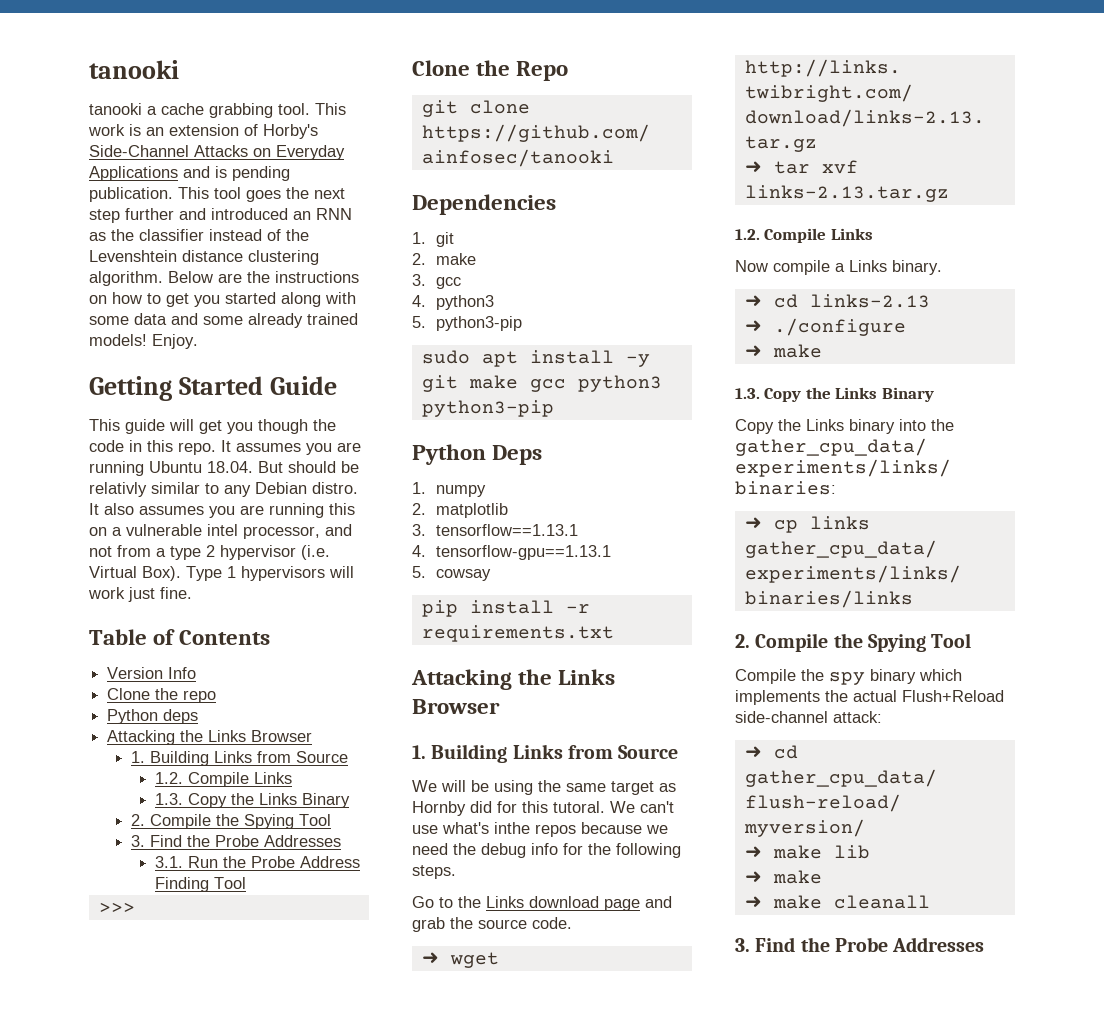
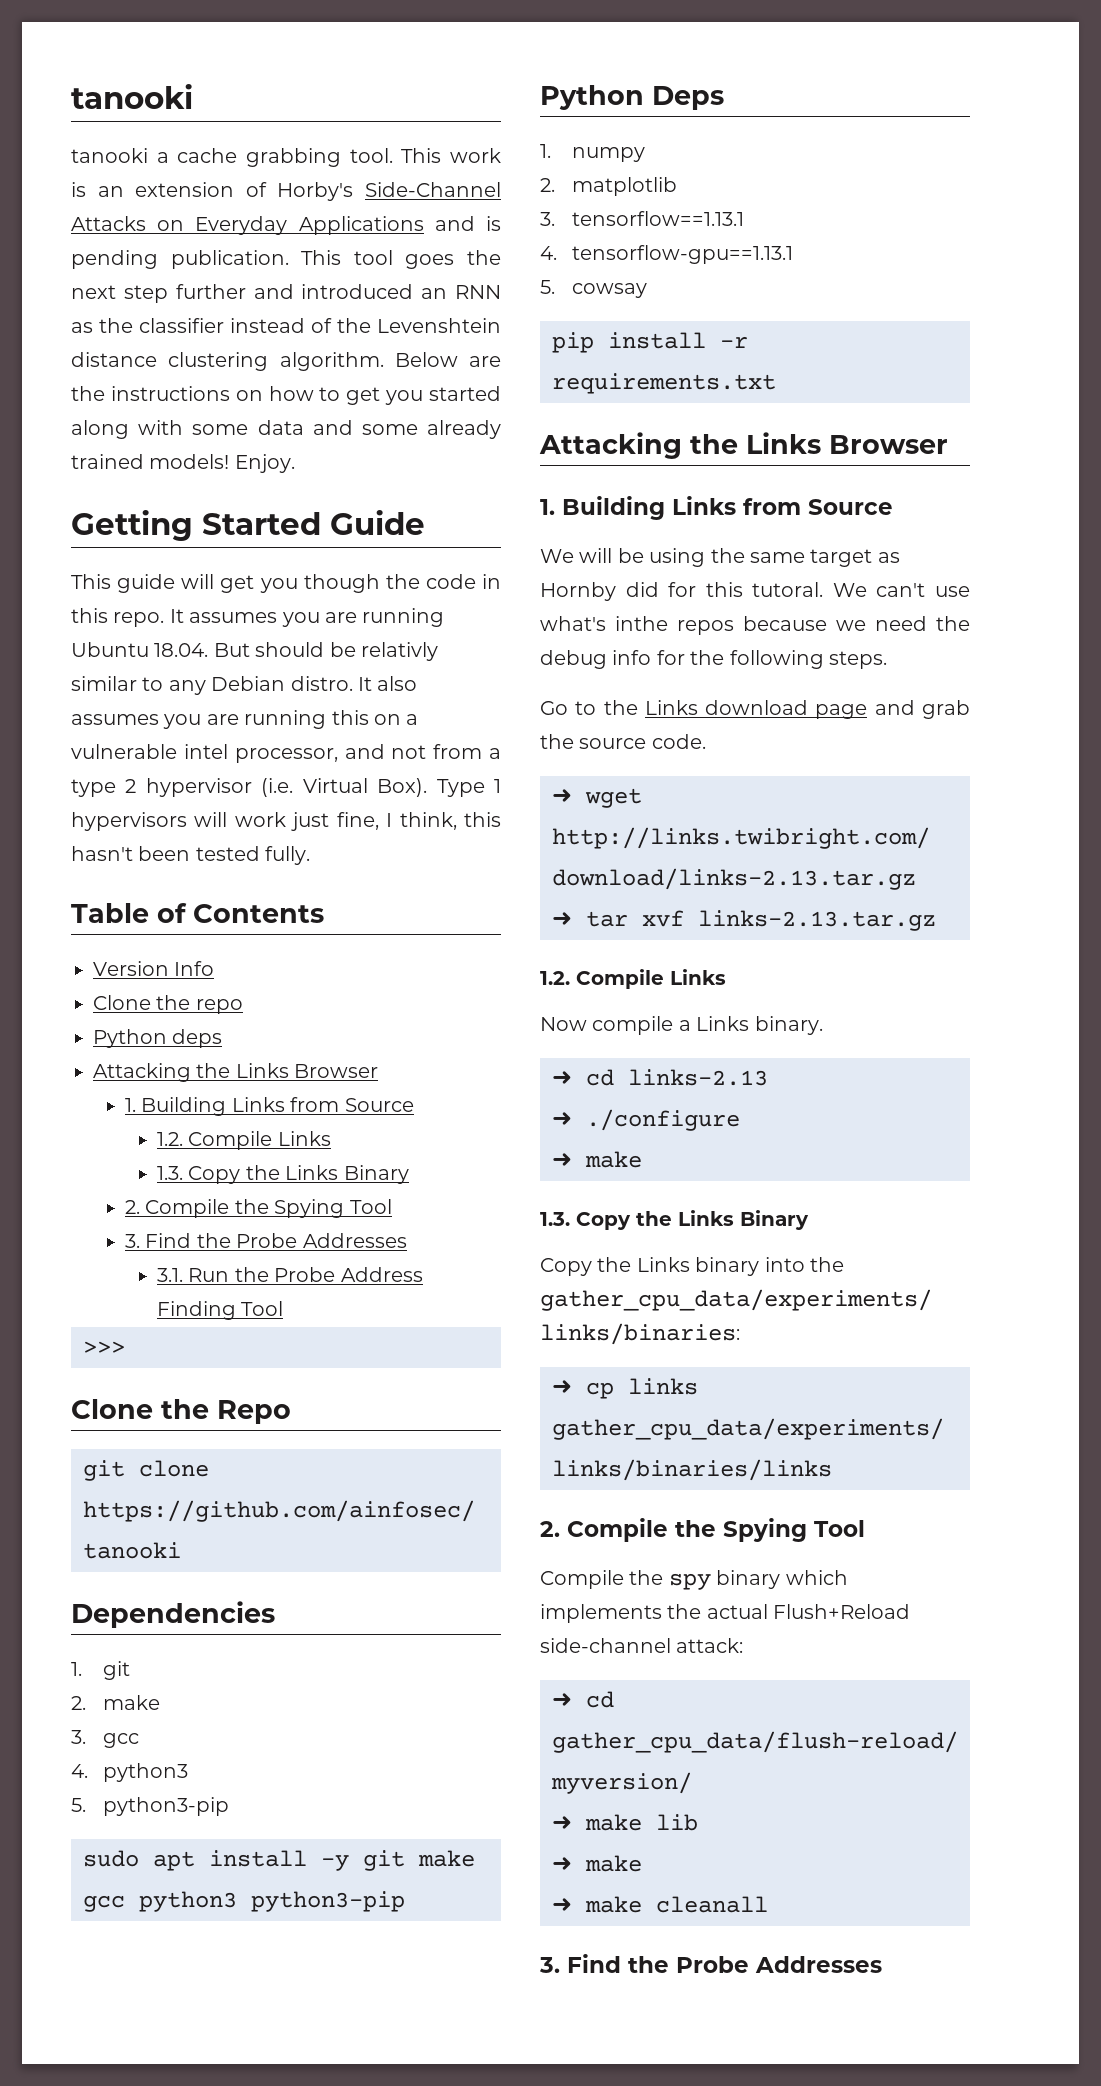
- Type 1 hypervisors will work just fine.
+ Type 1 hypervisors will work just fine, I think, this hasn't been tested fully.

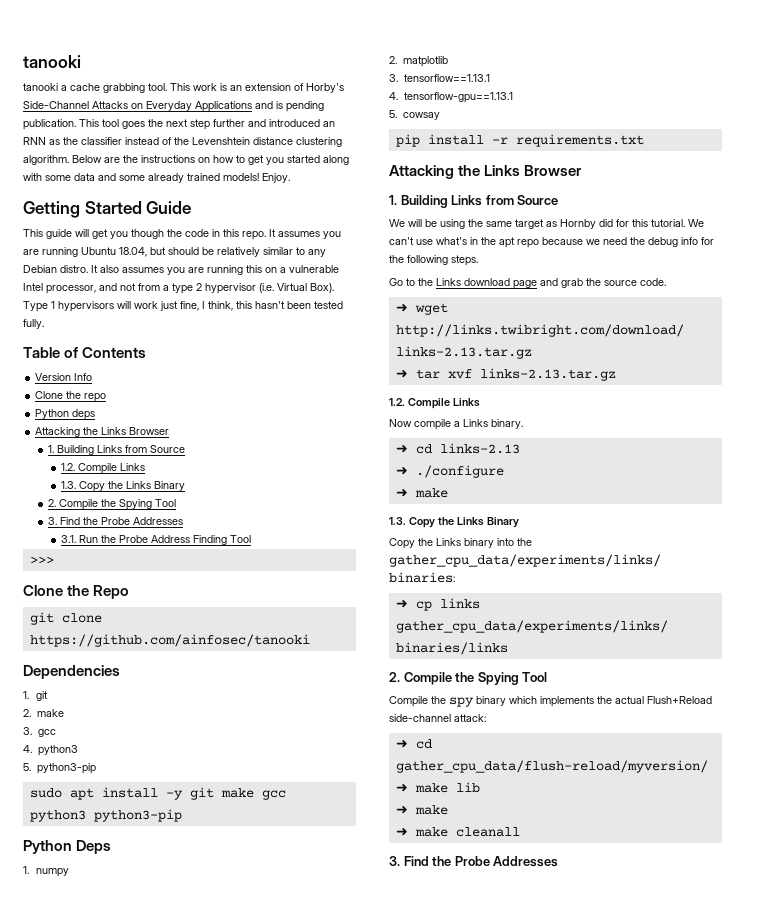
- It assumes you are running Ubuntu 18.04. But should be relativly similar to any Debian distro.
+ It assumes you are running Ubuntu 18.04, but should be relatively similar to any Debian distro.
- It also assumes you are running this on a vulnerable intel processor, and not from a type 2 hypervisor (i.e. Virtual Box).
+ It also assumes you are running this on a vulnerable Intel processor, and not from a type 2 hypervisor (i.e. Virtual Box).
- We will be using the same target as Hornby did for this tutoral.
+ We will be using the same target as Hornby did for this tutorial.
- We can't use what's inthe repos because we need the debug info for the following steps.
+ We can't use what's in the apt repo because we need the debug info for the following steps.

